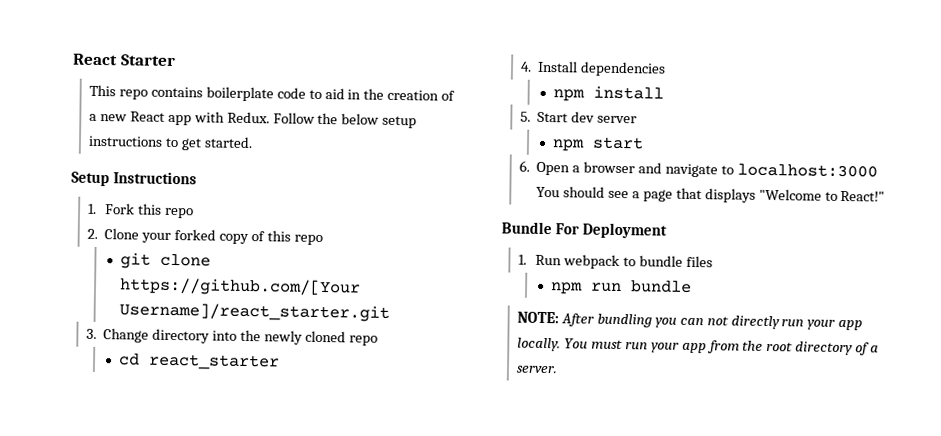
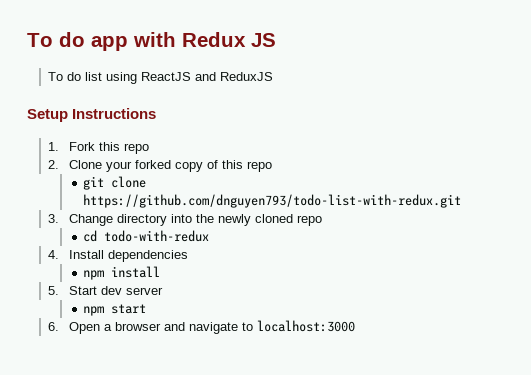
- React Starter
- This repo contains boilerplate code to aid in the creation of a new React app with Redux. Follow the below setup instructions to get started.
+ To do app with Redux JS
+ To do list using ReactJS and ReduxJS
- git clone https://github.com/[Your Username]/react_starter.git
+ git clone https://github.com/dnguyen793/todo-list-with-redux.git
- cd react_starter
+ cd todo-with-redux
- 6. Open a browser and navigate to localhost:3000 You should see a page that displays "Welcome to React!"
- Bundle For Deployment
- 1. Run webpack to bundle files
- npm run bundle
- NOTE: After bundling you can not directly run your app locally. You must run your app from the root directory of a server.
+ 6. Open a browser and navigate to localhost:3000

